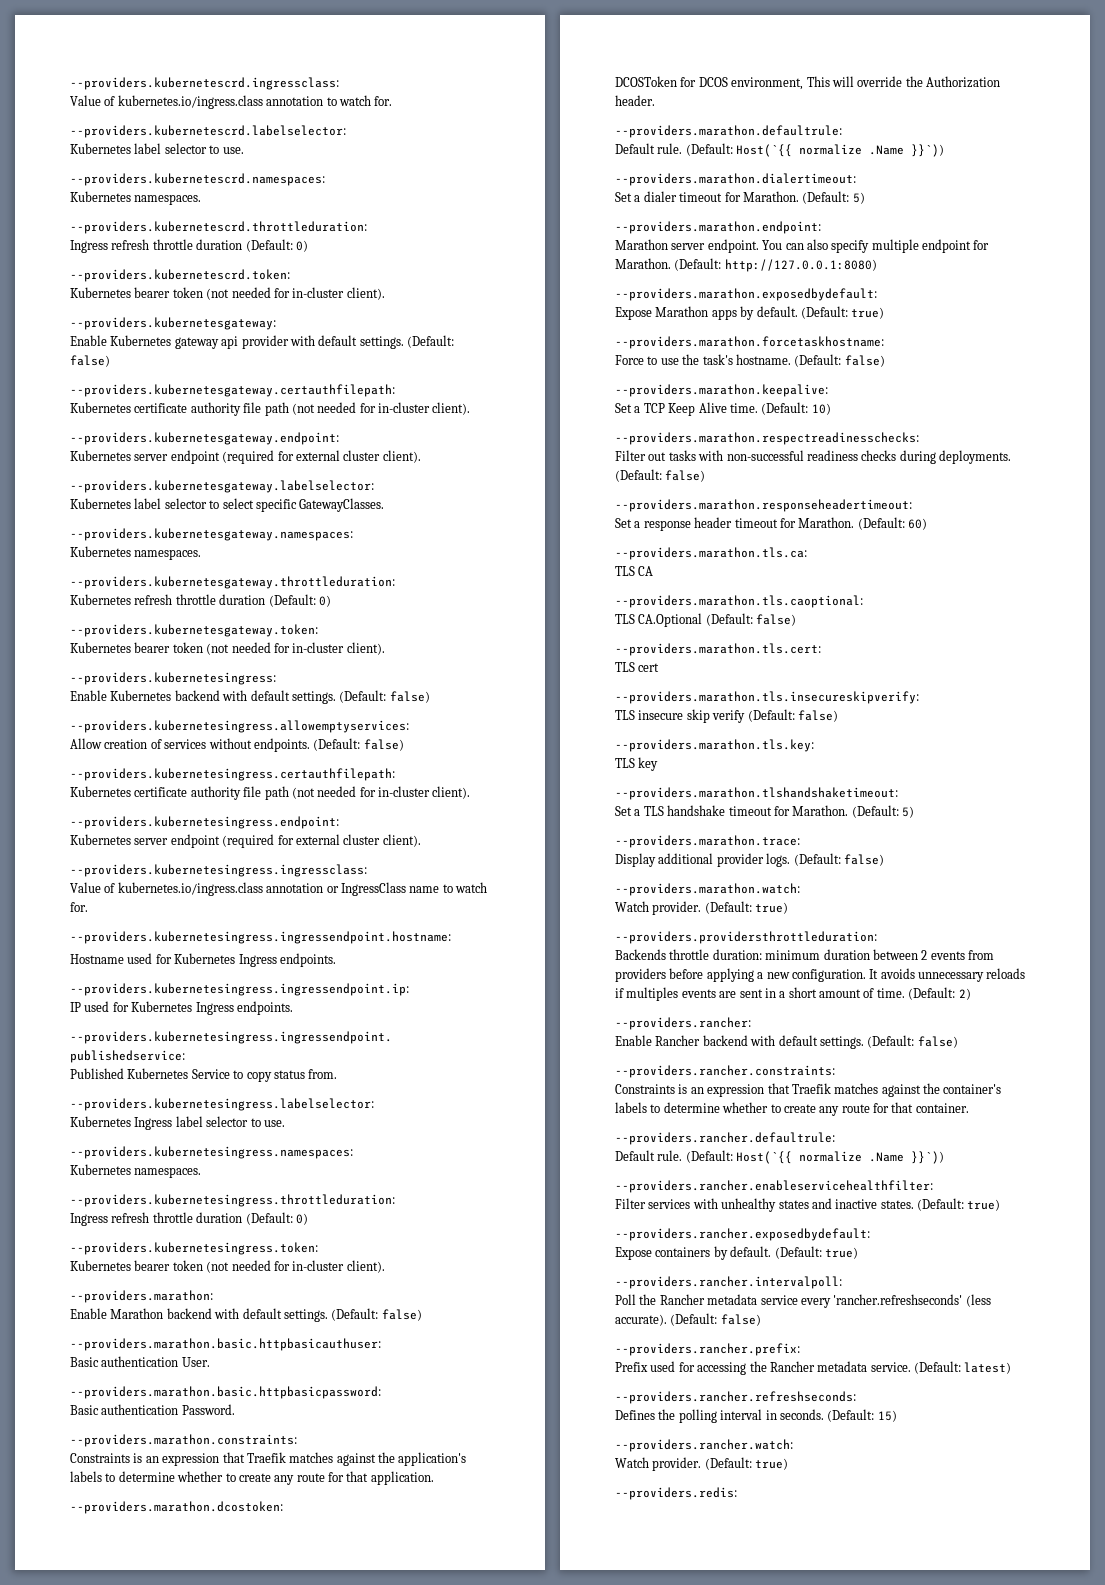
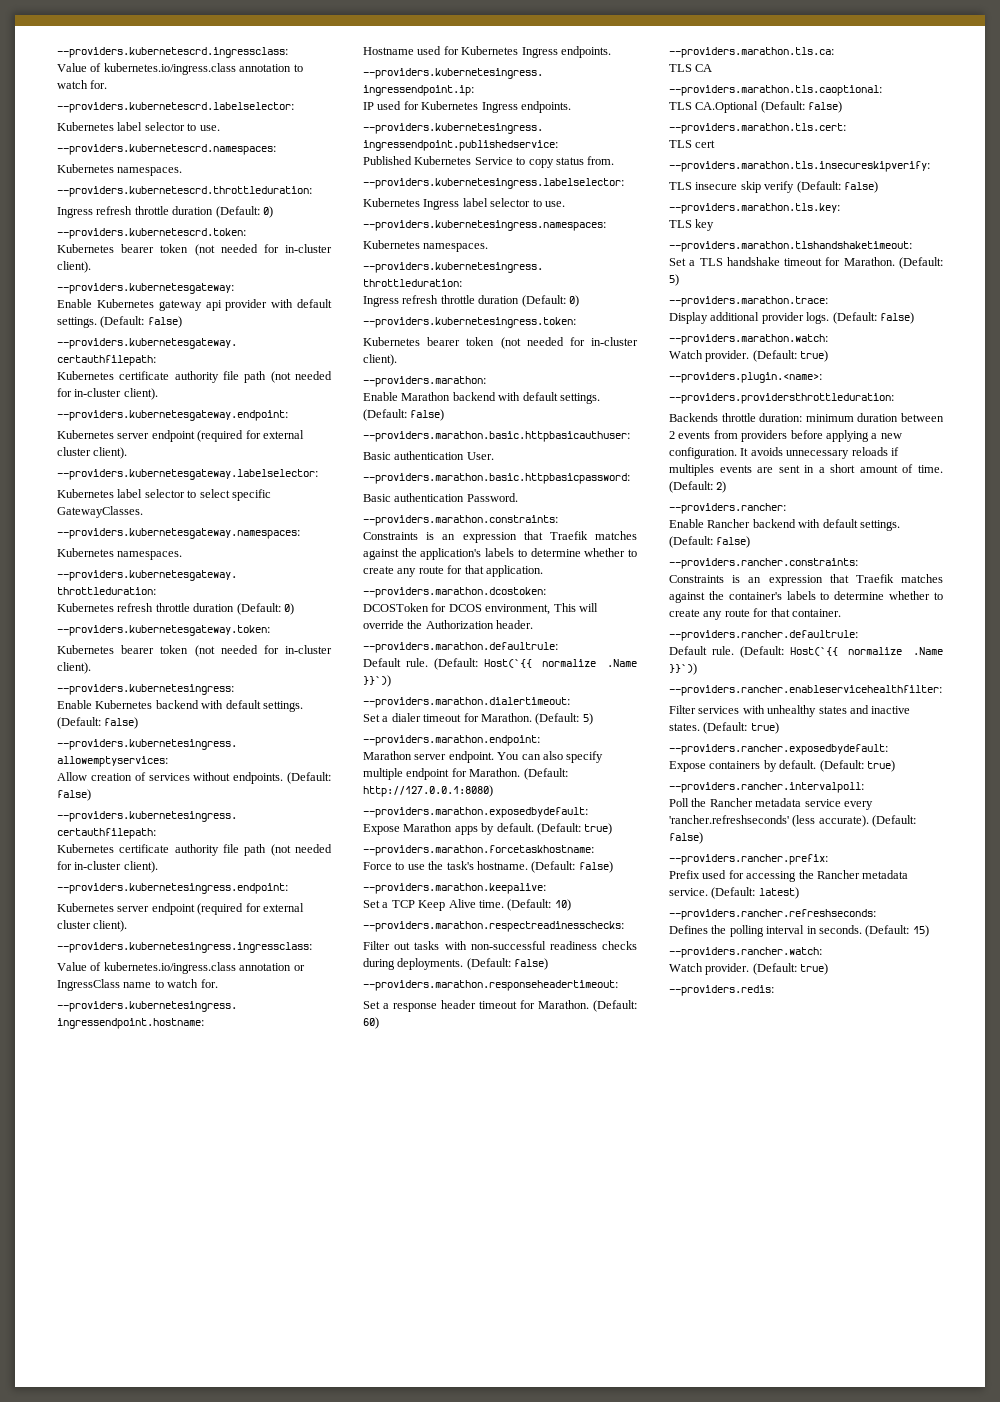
+ --providers.plugin.<name>:

